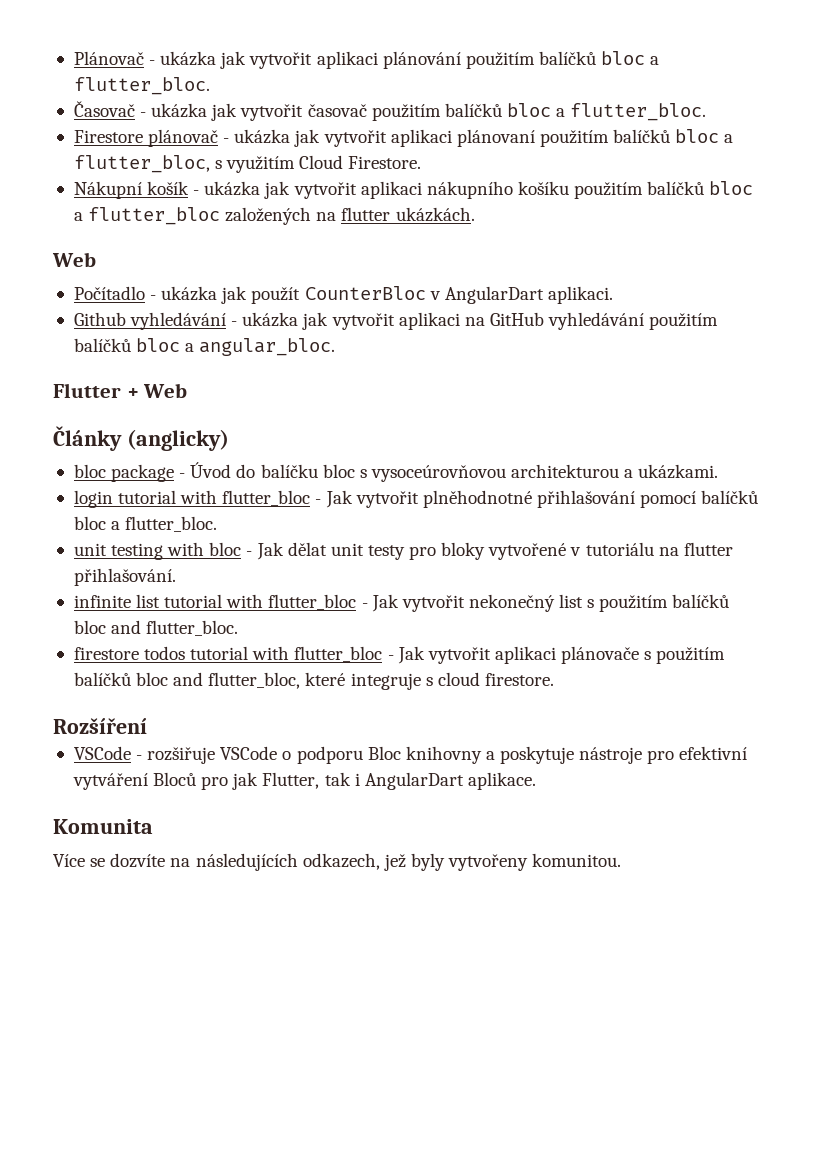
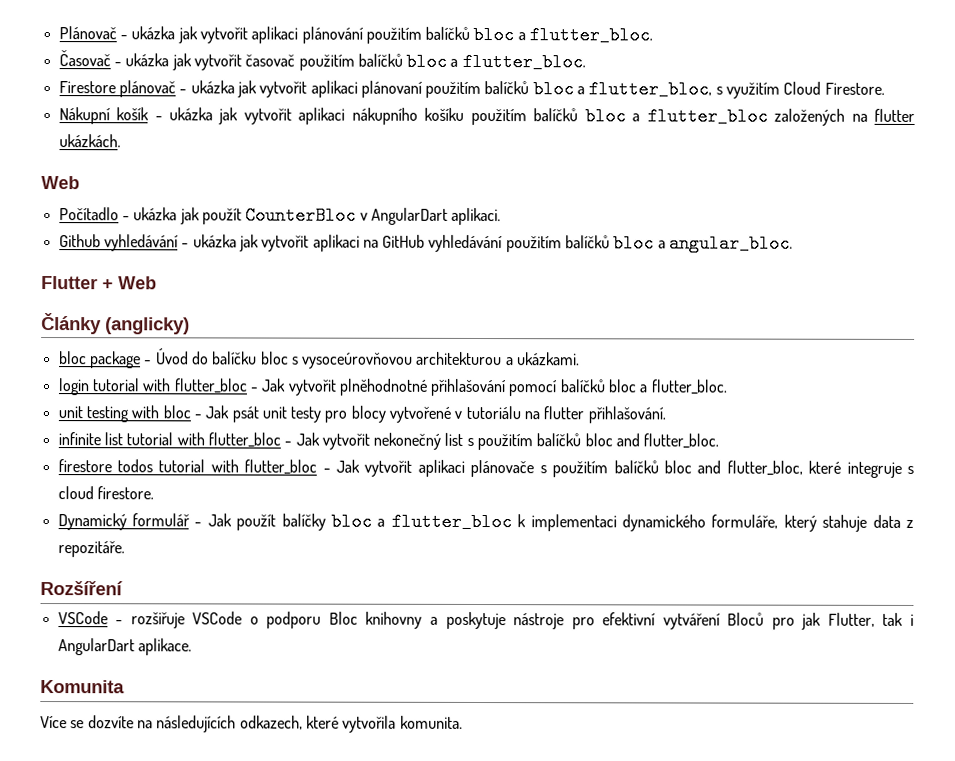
- unit testing with bloc - Jak dělat unit testy pro bloky vytvořené v tutoriálu na flutter přihlašování.
+ unit testing with bloc - Jak psát unit testy pro blocy vytvořené v tutoriálu na flutter přihlašování.
+ Dynamický formulář - Jak použít balíčky bloc a flutter_bloc k implementaci dynamického formuláře, který stahuje data z repozitáře.
- Více se dozvíte na následujících odkazech, jež byly vytvořeny komunitou.
+ Více se dozvíte na následujících odkazech, které vytvořila komunita.

